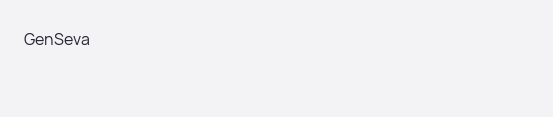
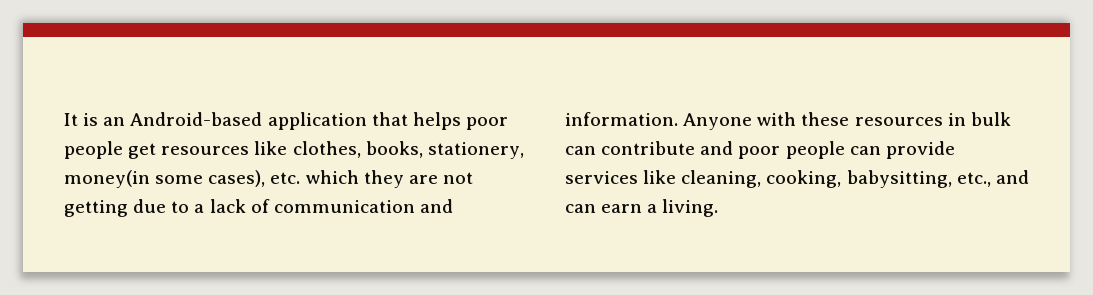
- GenSeva
+ It is an Android-based application that helps poor people get resources like clothes, books, stationery, money(in some cases), etc. which they are not getting due to a lack of communication and information. Anyone with these resources in bulk can contribute and poor people can provide services like cleaning, cooking, babysitting, etc., and can earn a living.

